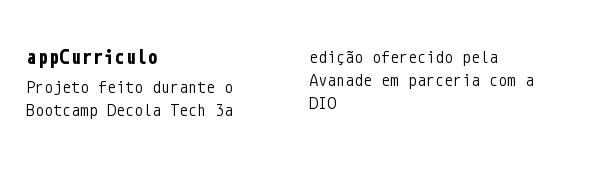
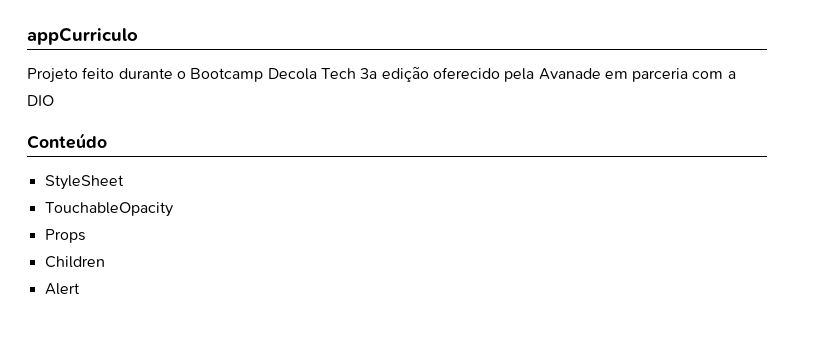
+ Conteúdo
+ StyleSheet
+ TouchableOpacity
+ Props
+ Children
+ Alert

